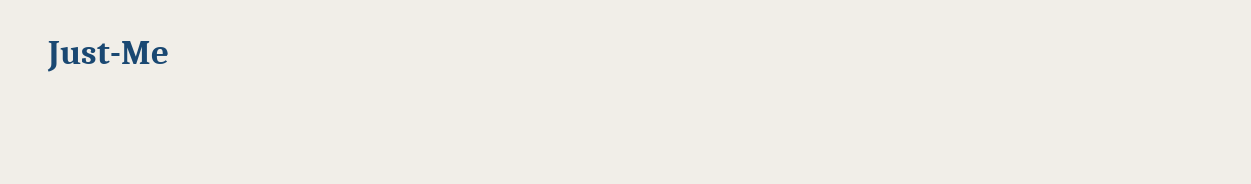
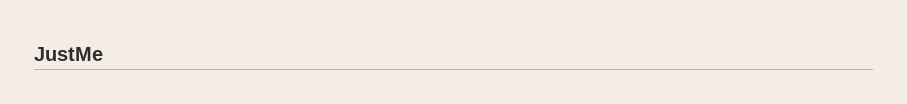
- Just-Me
+ JustMe

